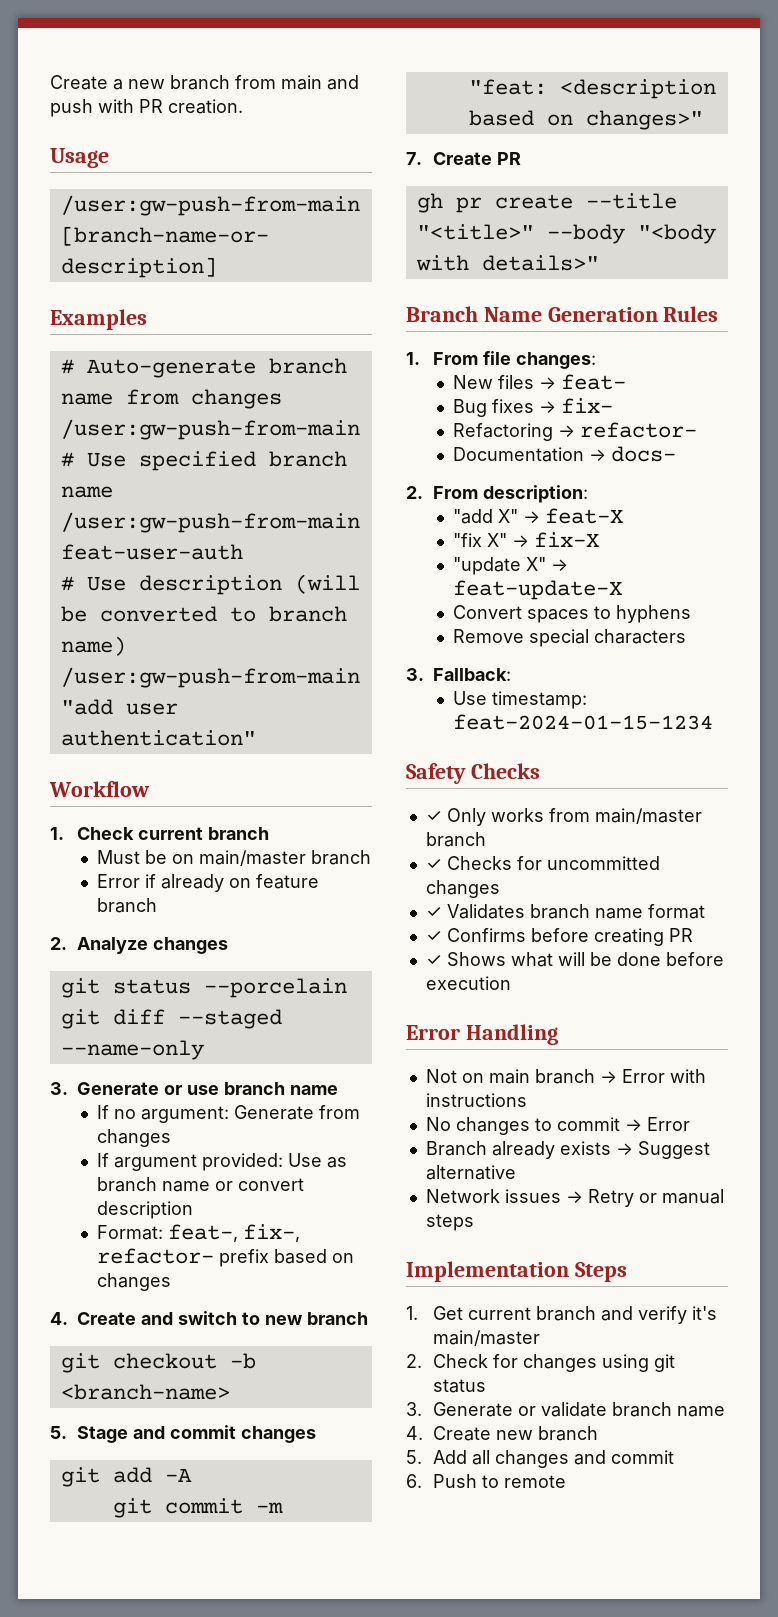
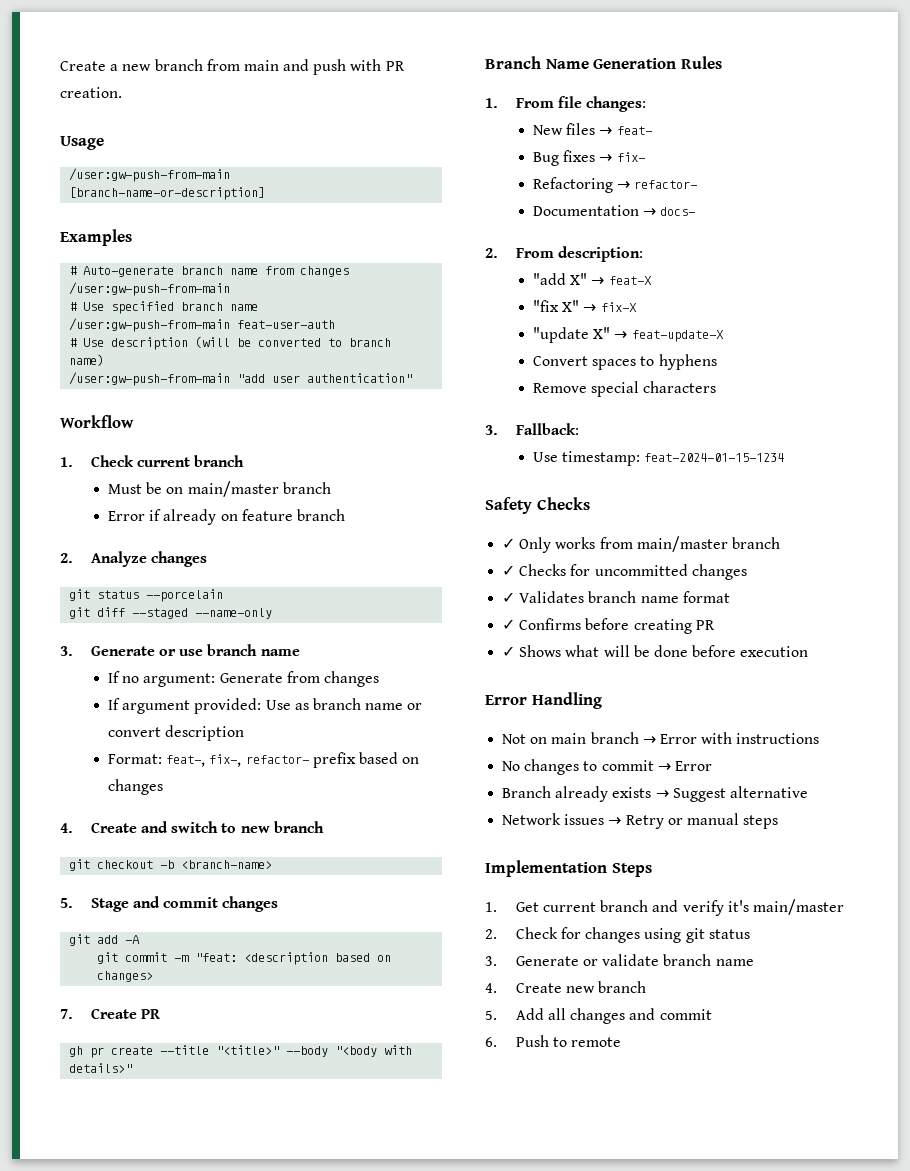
- git commit -m "feat: <description based on changes>"
+ git commit -m "feat: <description based on changes>

